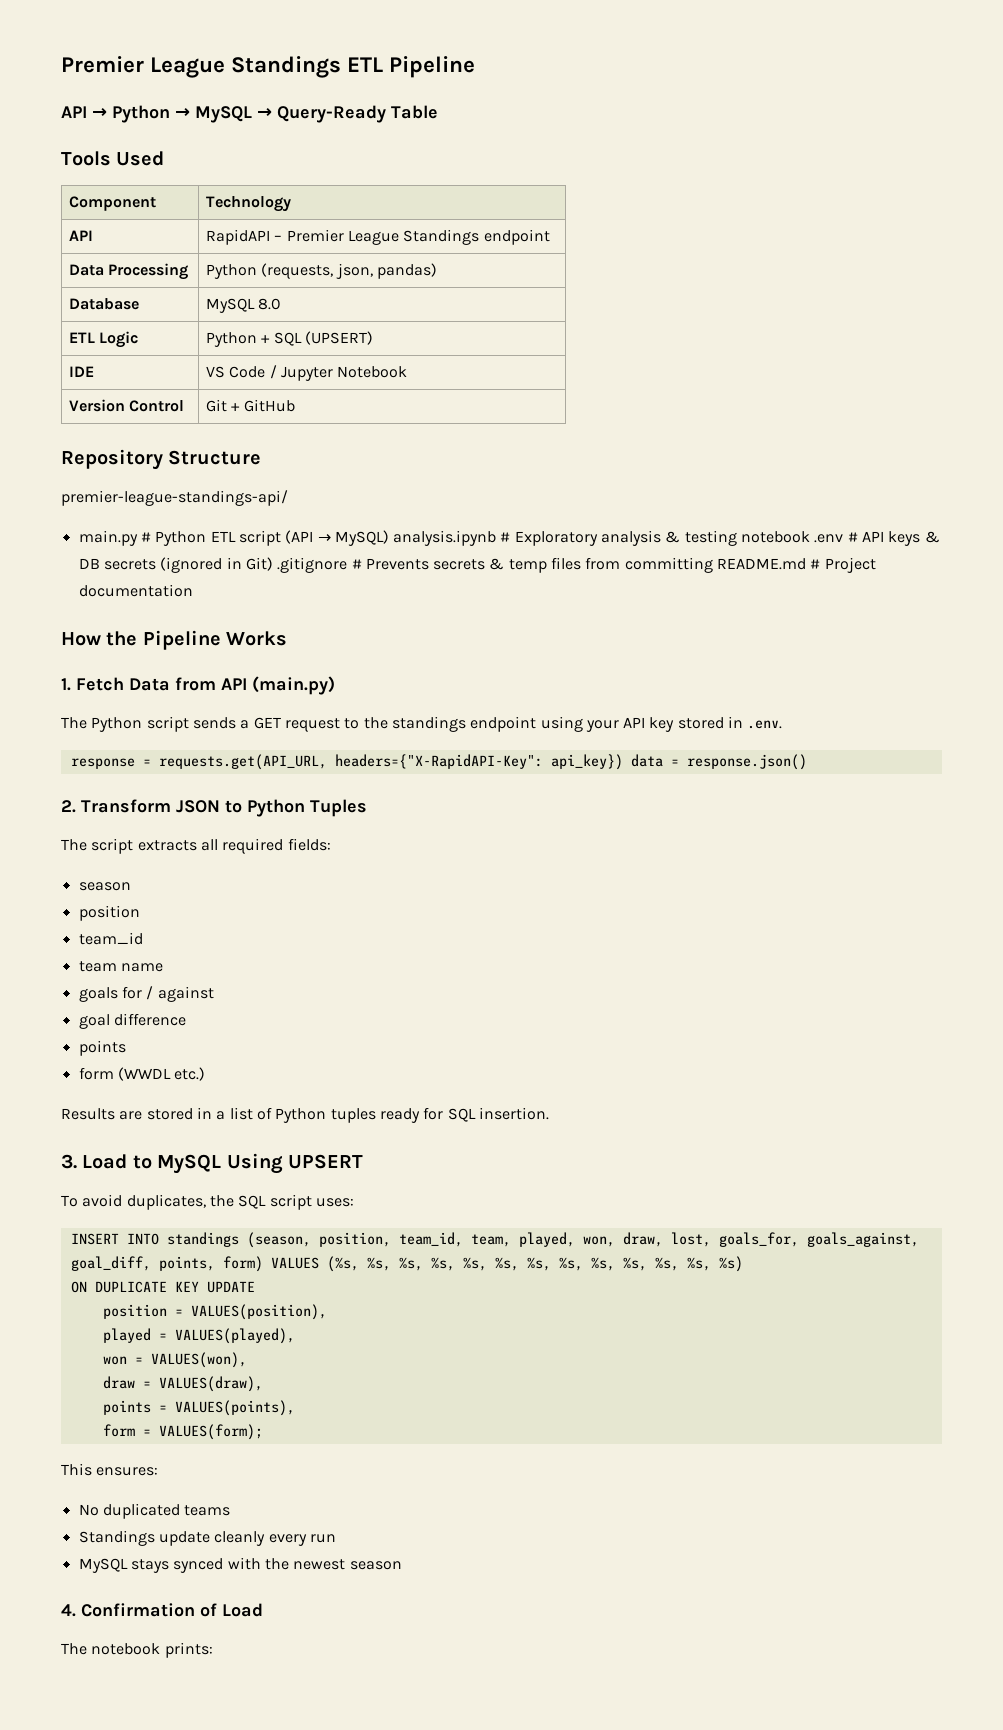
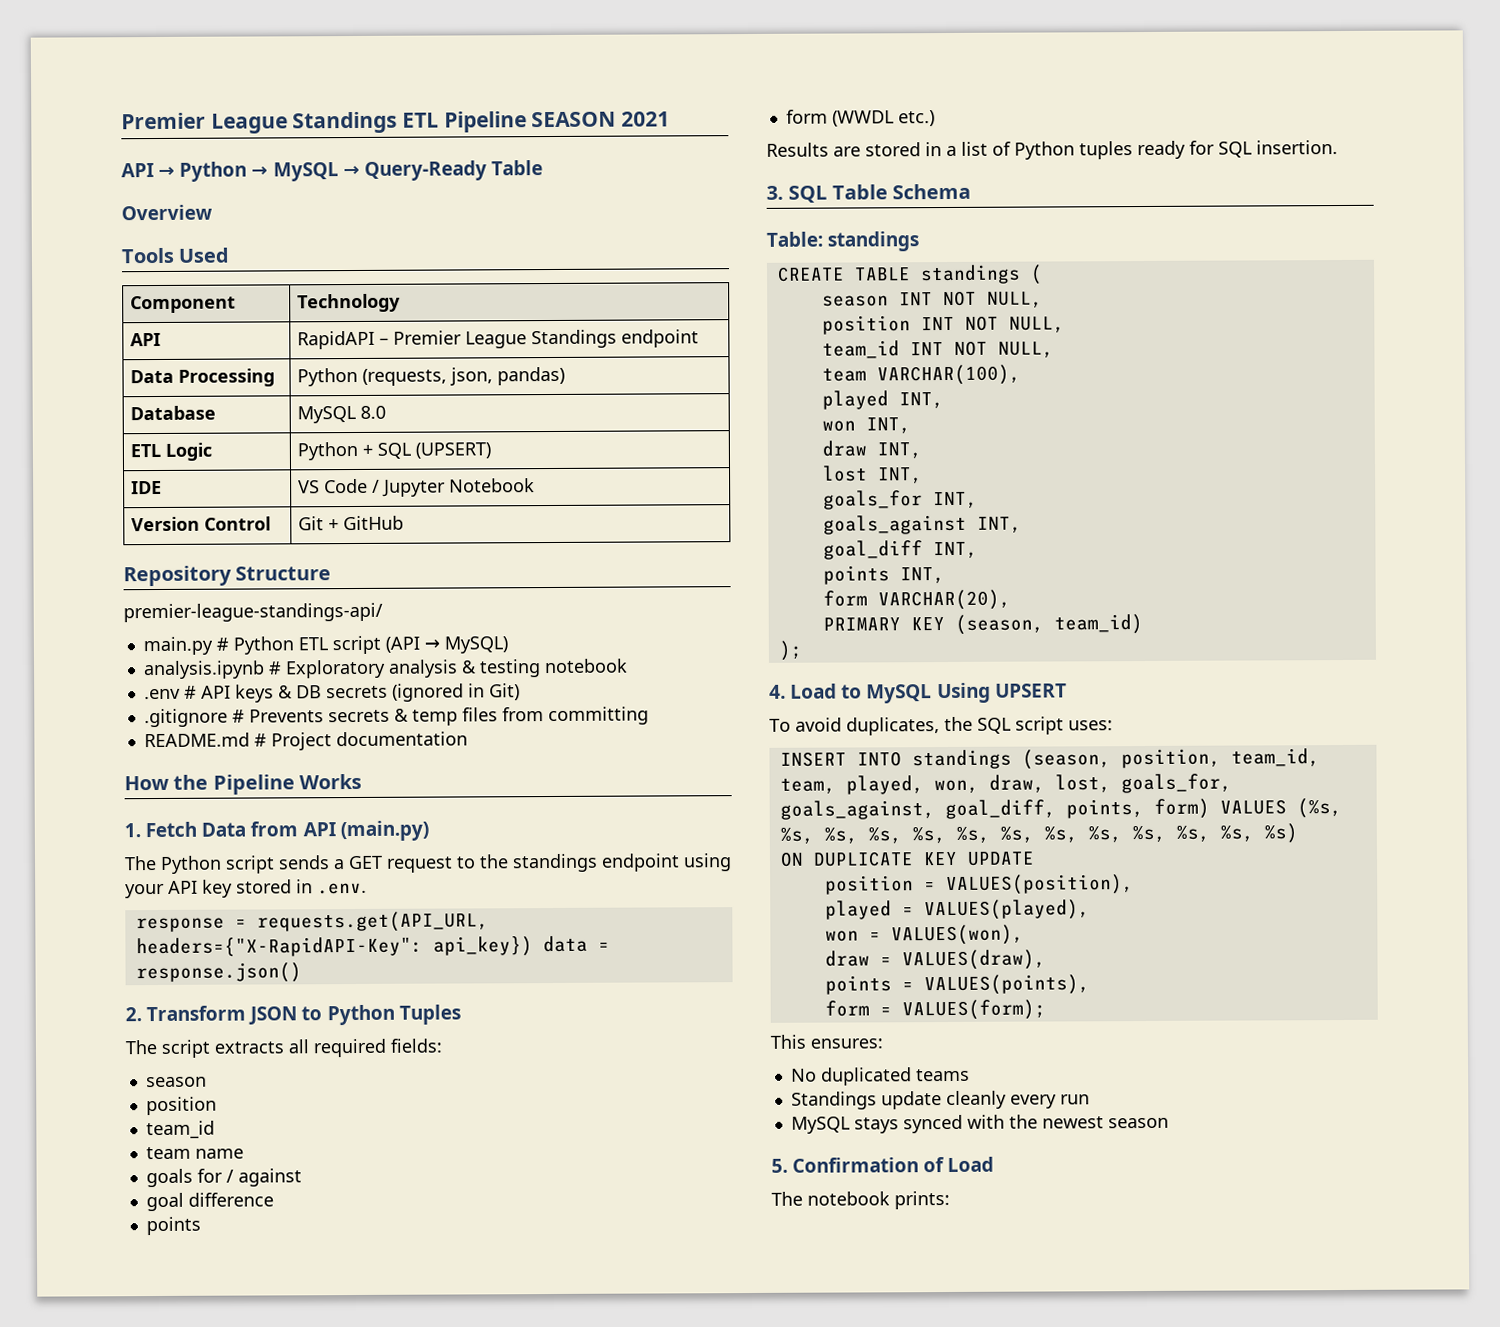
- Premier League Standings ETL Pipeline
+ Premier League Standings ETL Pipeline SEASON 2021
+ Overview
- main.py # Python ETL script (API → MySQL) analysis.ipynb # Exploratory analysis & testing notebook .env # API keys & DB secrets (ignored in Git) .gitignore # Prevents secrets & temp files from committing README.md # Project documentation
+ main.py # Python ETL script (API → MySQL)
+ analysis.ipynb # Exploratory analysis & testing notebook
+ .env # API keys & DB secrets (ignored in Git)
+ .gitignore # Prevents secrets & temp files from committing
+ README.md # Project documentation
- 3. Load to MySQL Using UPSERT
+ 3. SQL Table Schema
+ Table: standings
+ CREATE TABLE standings (
+ season INT NOT NULL,
+ position INT NOT NULL,
+ team_id INT NOT NULL,
+ team VARCHAR(100),
+ played INT,
+ won INT,
+ draw INT,
+ lost INT,
+ goals_for INT,
+ goals_against INT,
+ goal_diff INT,
+ points INT,
+ form VARCHAR(20),
+ PRIMARY KEY (season, team_id)
+ );
+ 4. Load to MySQL Using UPSERT
- 4. Confirmation of Load
+ 5. Confirmation of Load

